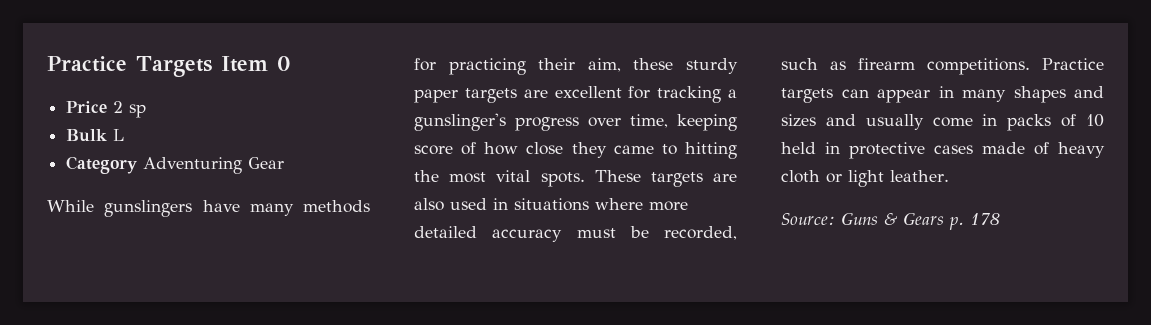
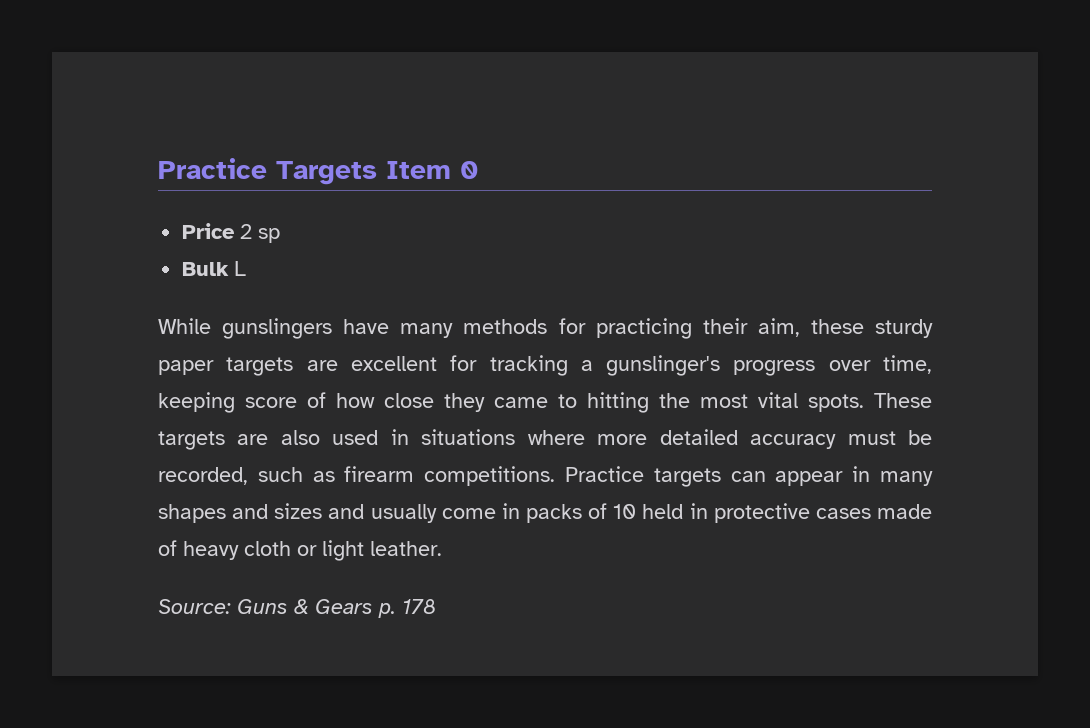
- Category Adventuring Gear

